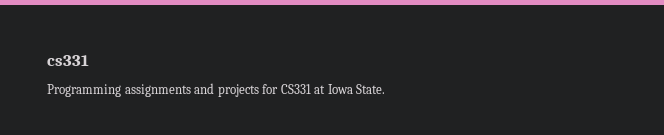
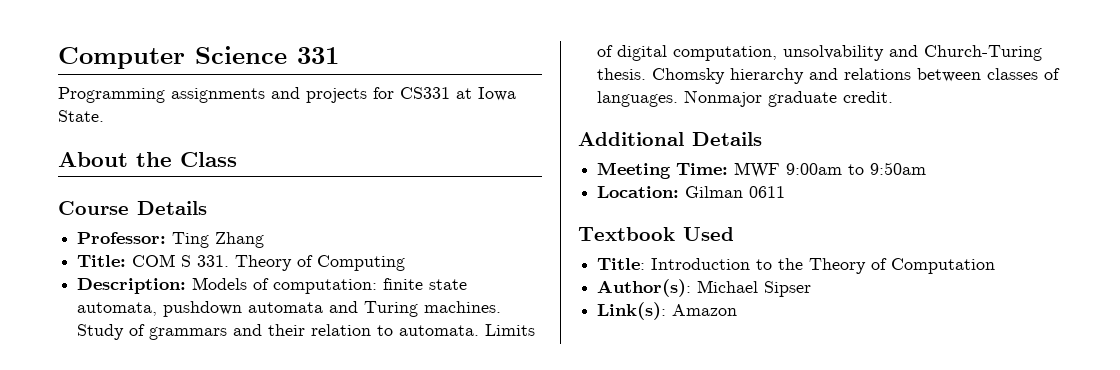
- cs331
+ Computer Science 331
+ About the Class
+ Course Details
+ Professor: Ting Zhang
+ Title: COM S 331. Theory of Computing
+ Description: Models of computation: finite state automata, pushdown automata and Turing machines. Study of grammars and their relation to automata. Limits of digital computation, unsolvability and Church-Turing thesis. Chomsky hierarchy and relations between classes of languages. Nonmajor graduate credit.
+ Additional Details
+ Meeting Time: MWF 9:00am to 9:50am
+ Location: Gilman 0611
+ Textbook Used
+ Title: Introduction to the Theory of Computation
+ Author(s): Michael Sipser
+ Link(s): Amazon

